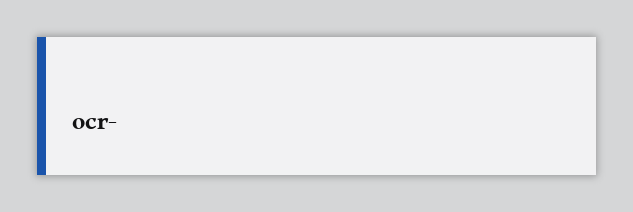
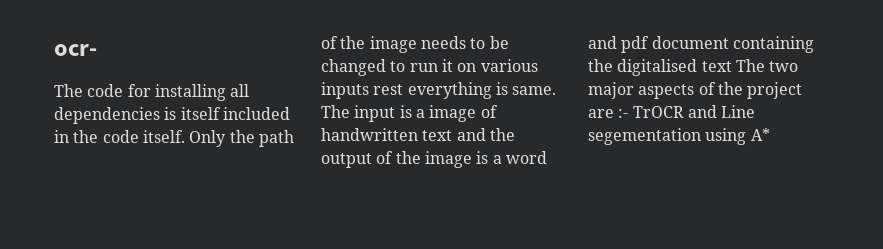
+ The code for installing all dependencies is itself included in the code itself. Only the path of the image needs to be changed to run it on various inputs rest everything is same. The input is a image of handwritten text and the output of the image is a word and pdf document containing the digitalised text The two major aspects of the project are :- TrOCR and Line segementation using A*

